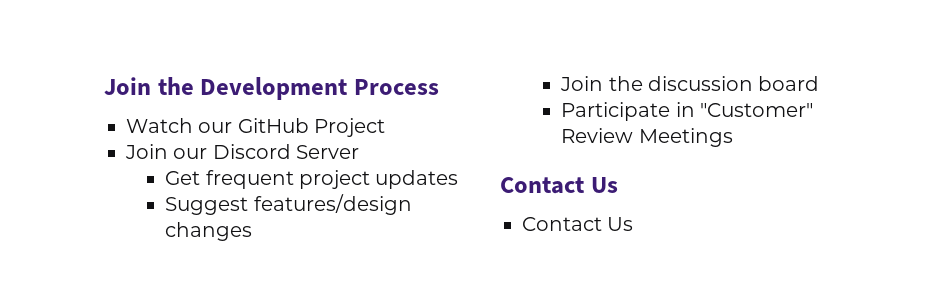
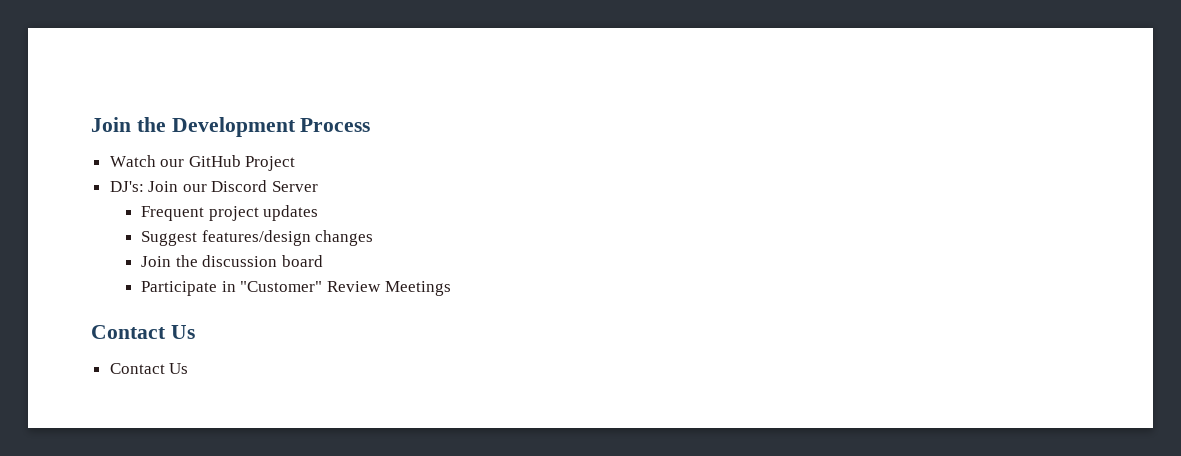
- Join our Discord Server
+ DJ's: Join our Discord Server
- Get frequent project updates
+ Frequent project updates

